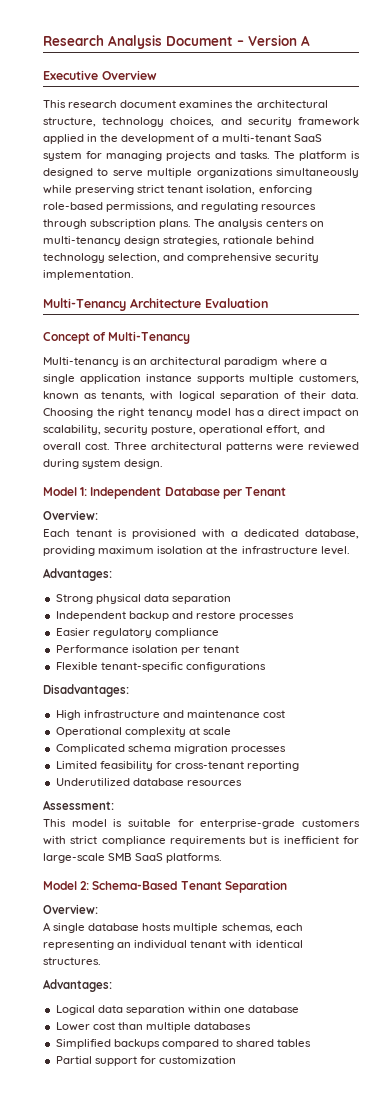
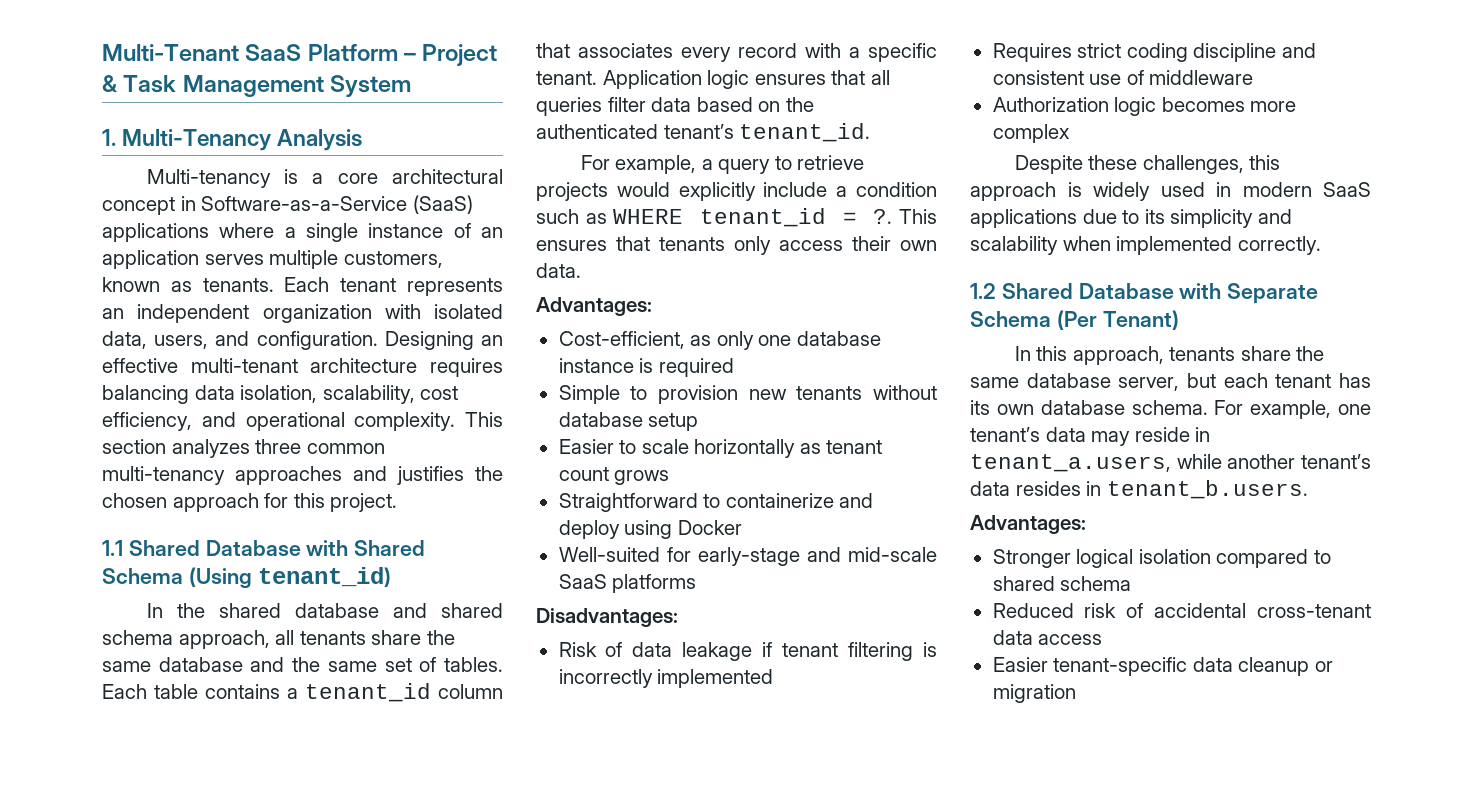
- Research Analysis Document – Version A
- Executive Overview
- This research document examines the architectural structure, technology choices, and security framework applied in the development of a multi-tenant SaaS system for managing projects and tasks. The platform is designed to serve multiple organizations simultaneously while preserving strict tenant isolation, enforcing role-based permissions, and regulating resources through subscription plans. The analysis centers on multi-tenancy design strategies, rationale behind technology selection, and comprehensive security implementation.
- Multi-Tenancy Architecture Evaluation
- Concept of Multi-Tenancy
- Multi-tenancy is an architectural paradigm where a single application instance supports multiple customers, known as tenants, with logical separation of their data. Choosing the right tenancy model has a direct impact on scalability, security posture, operational effort, and overall cost. Three architectural patterns were reviewed during system design.
- Model 1: Independent Database per Tenant
- Overview:
- Each tenant is provisioned with a dedicated database, providing maximum isolation at the infrastructure level.
+ Multi-Tenant SaaS Platform – Project & Task Management System
+ 1. Multi-Tenancy Analysis
+ Multi-tenancy is a core architectural concept in Software-as-a-Service (SaaS) applications where a single instance of an application serves multiple customers, known as tenants. Each tenant represents an independent organization with isolated data, users, and configuration. Designing an effective multi-tenant architecture requires balancing data isolation, scalability, cost efficiency, and operational complexity. This section analyzes three common multi-tenancy approaches and justifies the chosen approach for this project.
+ 1.1 Shared Database with Shared Schema (Using tenant_id)
+ In the shared database and shared schema approach, all tenants share the same database and the same set of tables. Each table contains a tenant_id column that associates every record with a specific tenant. Application logic ensures that all queries filter data based on the authenticated tenant’s tenant_id.
+ For example, a query to retrieve projects would explicitly include a condition such as WHERE tenant_id = ?. This ensures that tenants only access their own data.
  Advantages:
- Strong physical data separation
- Independent backup and restore processes
- Easier regulatory compliance
- Performance isolation per tenant
- Flexible tenant-specific configurations
+ Cost-efficient, as only one database instance is required
+ Simple to provision new tenants without database setup
+ Easier to scale horizontally as tenant count grows
+ Straightforward to containerize and deploy using Docker
+ Well-suited for early-stage and mid-scale SaaS platforms
  Disadvantages:
- High infrastructure and maintenance cost
- Operational complexity at scale
- Complicated schema migration processes
- Limited feasibility for cross-tenant reporting
- Underutilized database resources
- Assessment:
- This model is suitable for enterprise-grade customers with strict compliance requirements but is inefficient for large-scale SMB SaaS platforms.
- Model 2: Schema-Based Tenant Separation
- Overview:
- A single database hosts multiple schemas, each representing an individual tenant with identical structures.
+ Risk of data leakage if tenant filtering is incorrectly implemented
+ Requires strict coding discipline and consistent use of middleware
+ Authorization logic becomes more complex
+ Despite these challenges, this approach is widely used in modern SaaS applications due to its simplicity and scalability when implemented correctly.
+ 1.2 Shared Database with Separate Schema (Per Tenant)
+ In this approach, tenants share the same database server, but each tenant has its own database schema. For example, one tenant’s data may reside in tenant_a.users, while another tenant’s data resides in tenant_b.users.
  Advantages:
- Logical data separation within one database
- Lower cost than multiple databases
- Simplified backups compared to shared tables
- Partial support for customization
+ Stronger logical isolation compared to shared schema
+ Reduced risk of accidental cross-tenant data access
+ Easier tenant-specific data cleanup or migration

